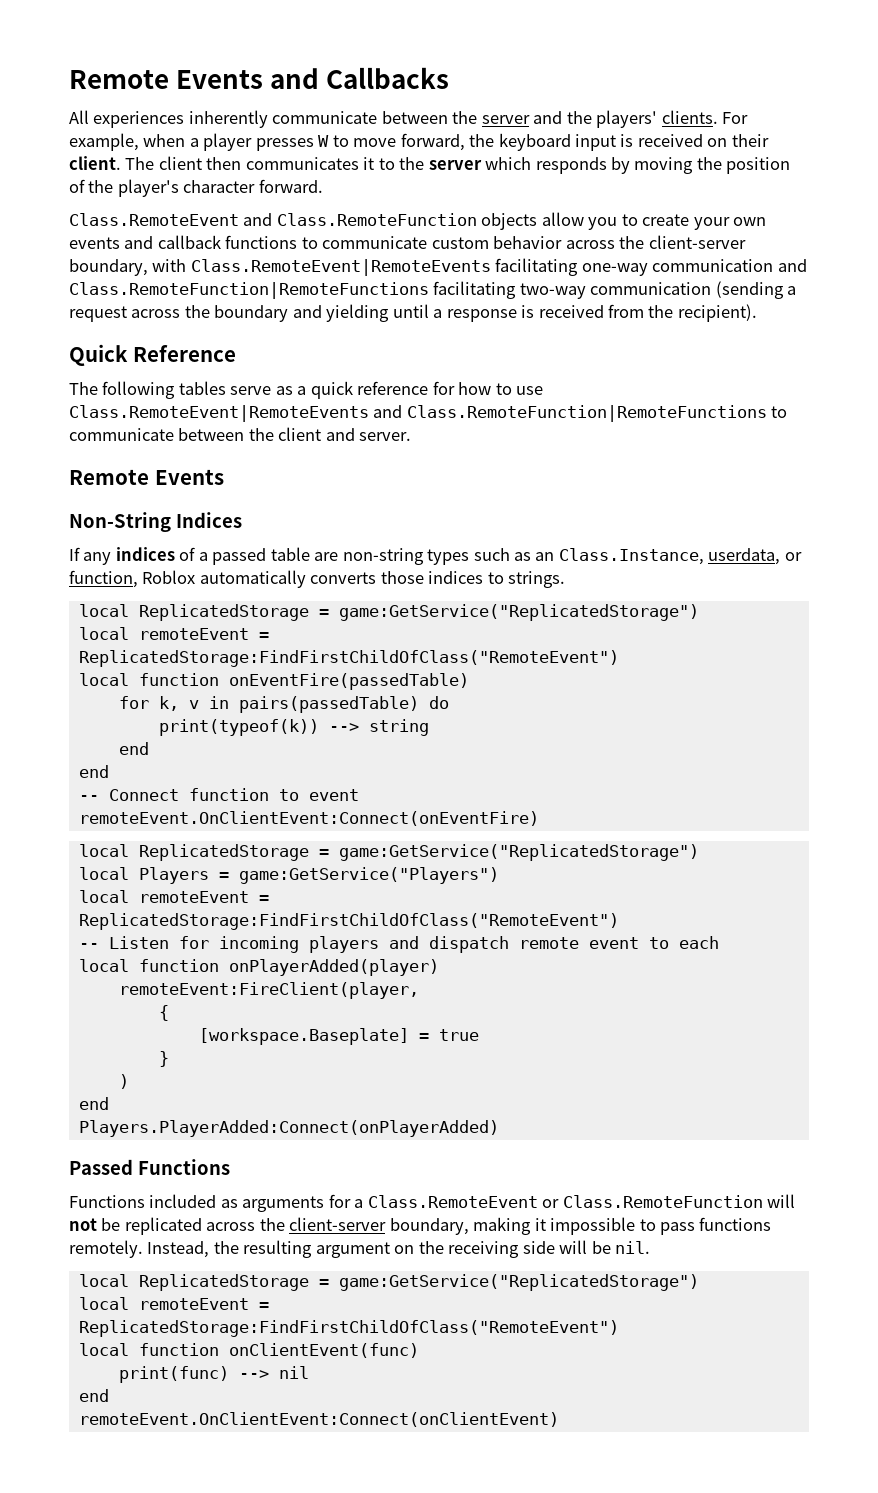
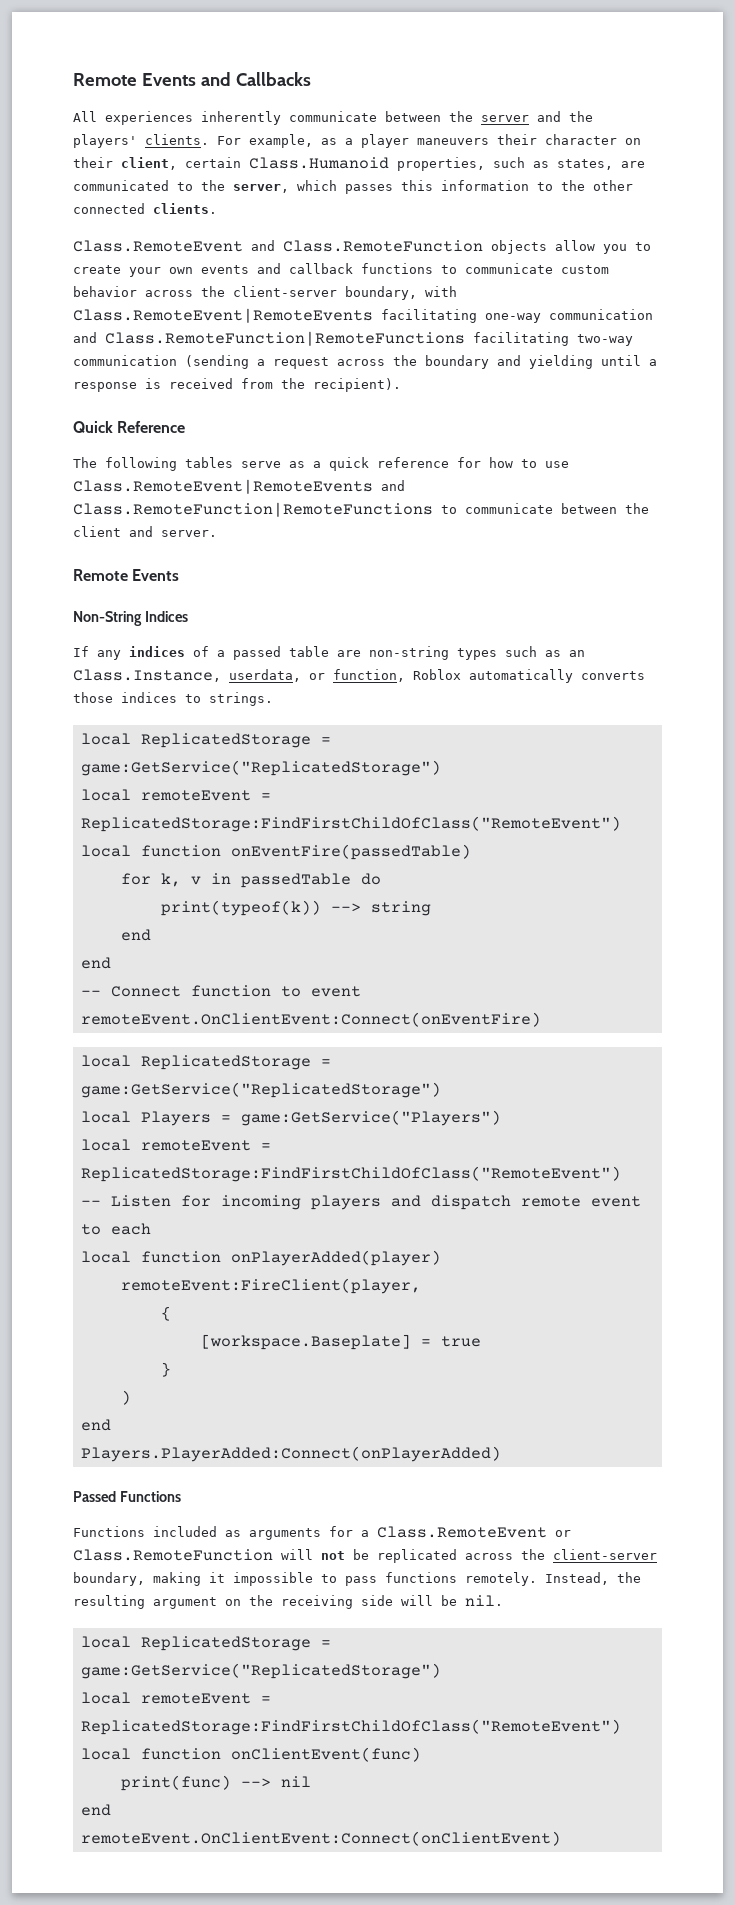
- For example, when a player presses W to move forward, the keyboard input is received on their client. The client then communicates it to the server which responds by moving the position of the player's character forward.
+ For example, as a player maneuvers their character on their client, certain Class.Humanoid properties, such as states, are communicated to the server, which passes this information to the other connected clients.
- for k, v in pairs(passedTable) do
+ for k, v in passedTable do

